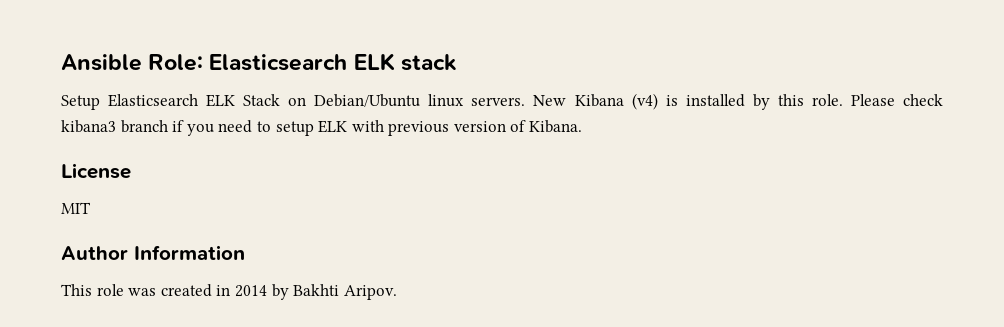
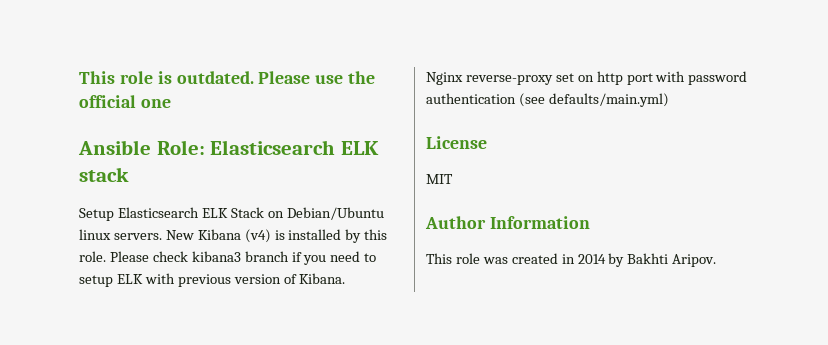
+ This role is outdated. Please use the official one
+ Nginx reverse-proxy set on http port with password authentication (see defaults/main.yml)

